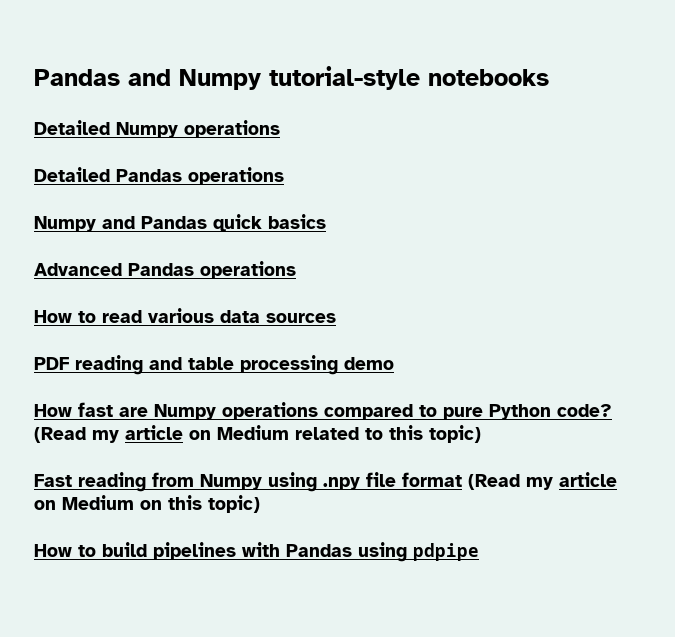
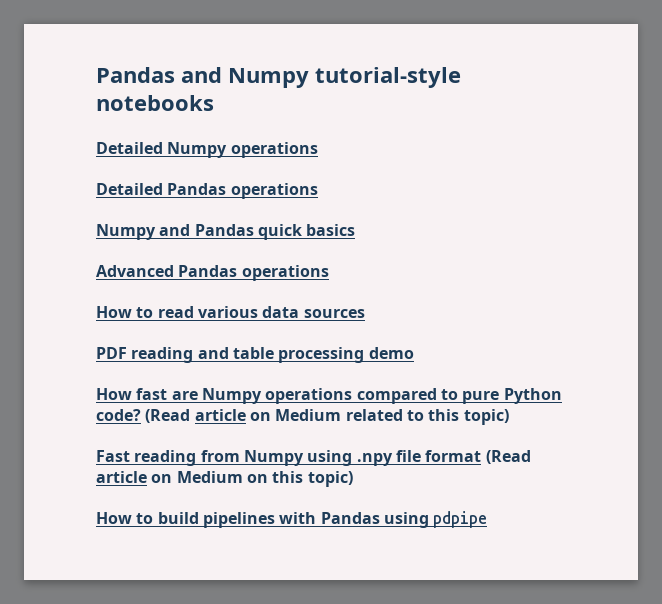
- (Read my article on Medium related to this topic)
+ (Read article on Medium related to this topic)
- Fast reading from Numpy using .npy file format (Read my article on Medium on this topic)
+ Fast reading from Numpy using .npy file format (Read article on Medium on this topic)

